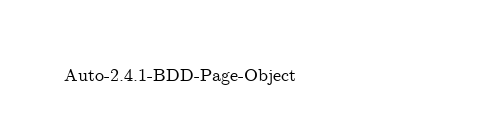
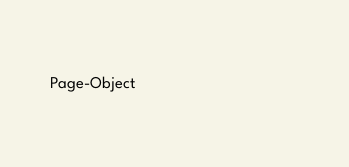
- Auto-2.4.1-BDD-Page-Object
+ Page-Object

